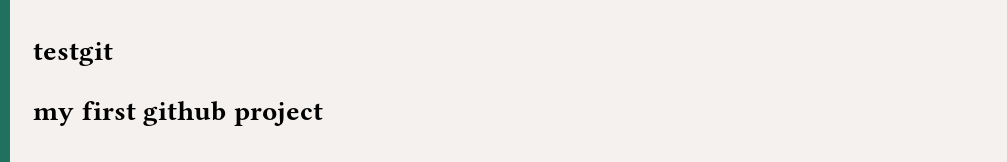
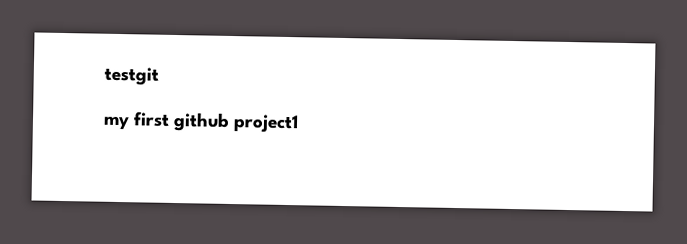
- my first github project
+ my first github project1

